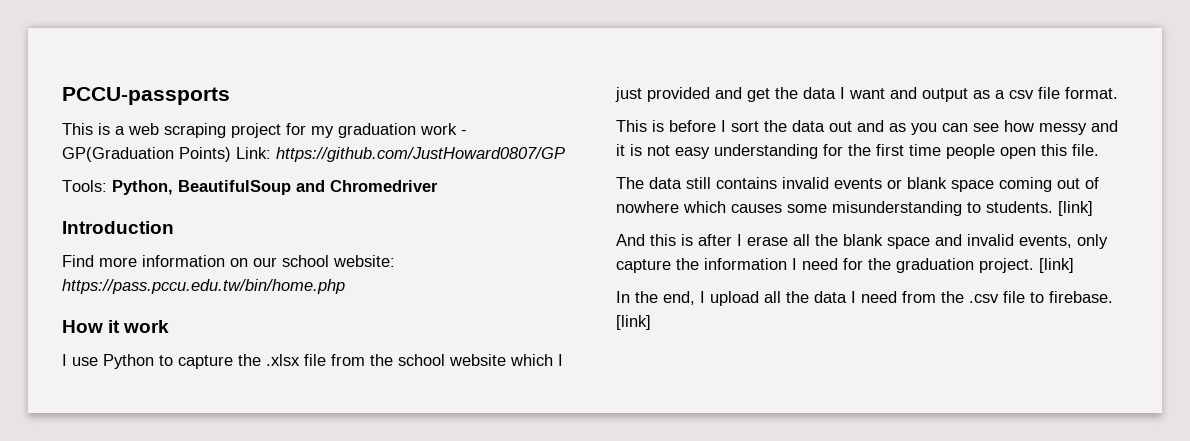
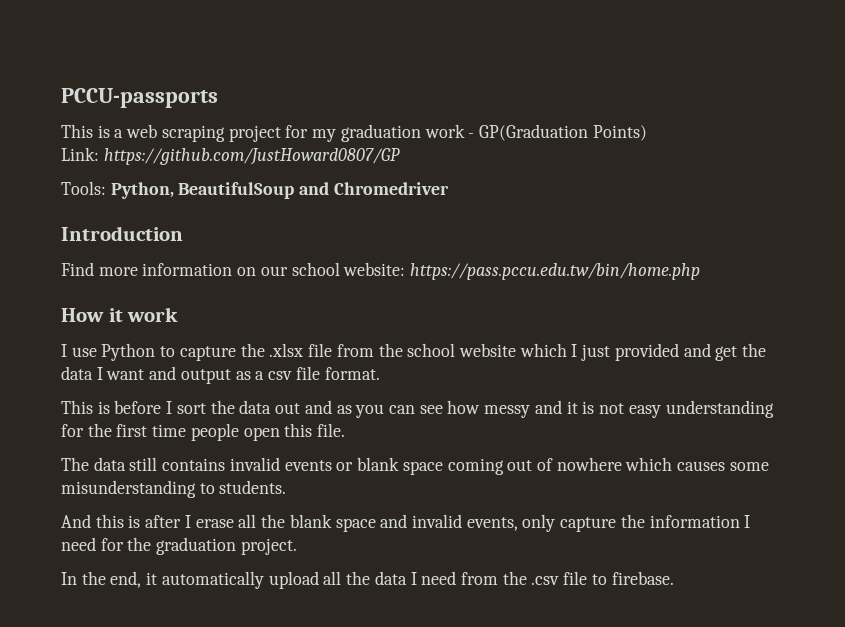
- This is a web scraping project for my graduation work - GP(Graduation Points) Link: https://github.com/JustHoward0807/GP
+ This is a web scraping project for my graduation work - GP(Graduation Points)
+ Link: https://github.com/JustHoward0807/GP
- The data still contains invalid events or blank space coming out of nowhere which causes some misunderstanding to students. [link]
+ The data still contains invalid events or blank space coming out of nowhere which causes some misunderstanding to students.
- And this is after I erase all the blank space and invalid events, only capture the information I need for the graduation project. [link]
+ And this is after I erase all the blank space and invalid events, only capture the information I need for the graduation project.
- In the end, I upload all the data I need from the .csv file to firebase. [link]
+ In the end, it automatically upload all the data I need from the .csv file to firebase.

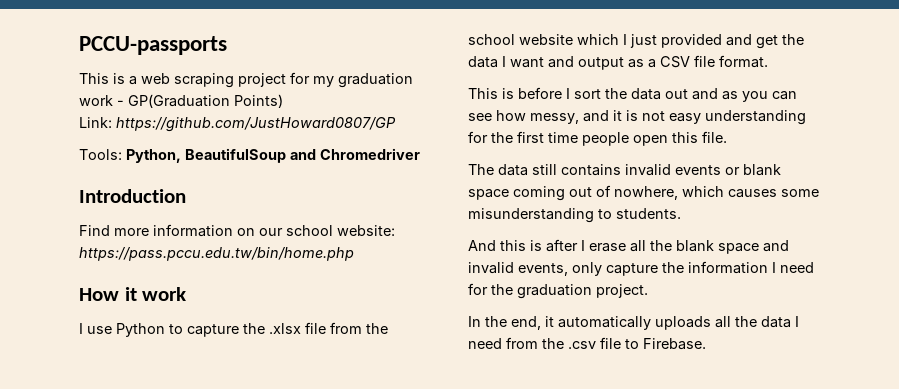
- I use Python to capture the .xlsx file from the school website which I just provided and get the data I want and output as a csv file format.
+ I use Python to capture the .xlsx file from the school website which I just provided and get the data I want and output as a CSV file format.
- This is before I sort the data out and as you can see how messy and it is not easy understanding for the first time people open this file.
+ This is before I sort the data out and as you can see how messy, and it is not easy understanding for the first time people open this file.
- The data still contains invalid events or blank space coming out of nowhere which causes some misunderstanding to students.
+ The data still contains invalid events or blank space coming out of nowhere, which causes some misunderstanding to students.
- In the end, it automatically upload all the data I need from the .csv file to firebase.
+ In the end, it automatically uploads all the data I need from the .csv file to Firebase.

